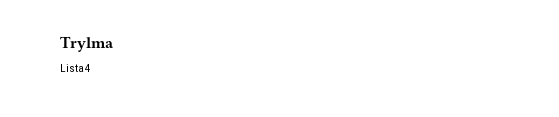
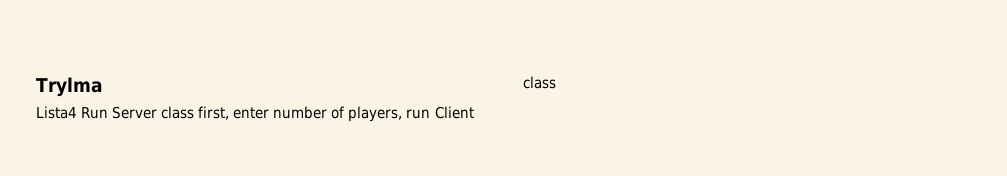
- Lista4
+ Lista4 Run Server class first, enter number of players, run Client class

